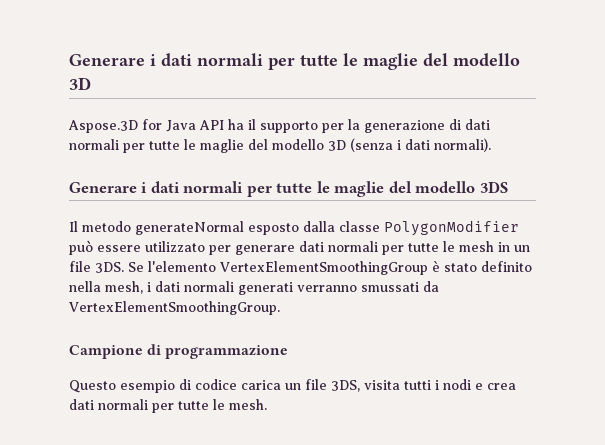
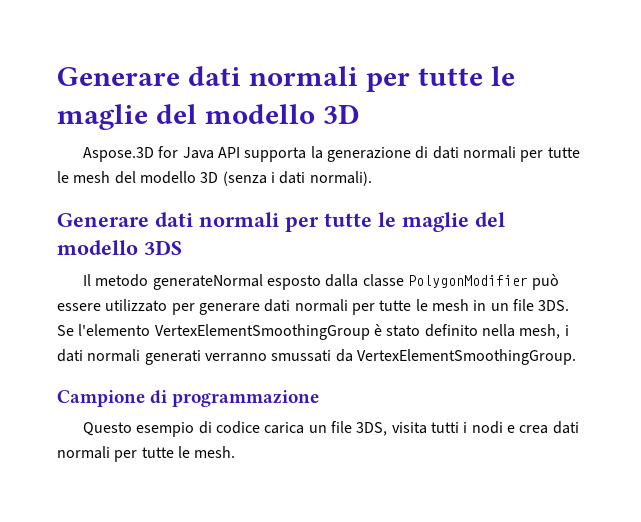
- Generare i dati normali per tutte le maglie del modello 3D
+ Generare dati normali per tutte le maglie del modello 3D
- Aspose.3D for Java API ha il supporto per la generazione di dati normali per tutte le maglie del modello 3D (senza i dati normali).
+ Aspose.3D for Java API supporta la generazione di dati normali per tutte le mesh del modello 3D (senza i dati normali).
- Generare i dati normali per tutte le maglie del modello 3DS
+ Generare dati normali per tutte le maglie del modello 3DS

